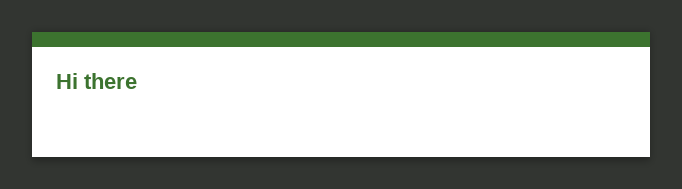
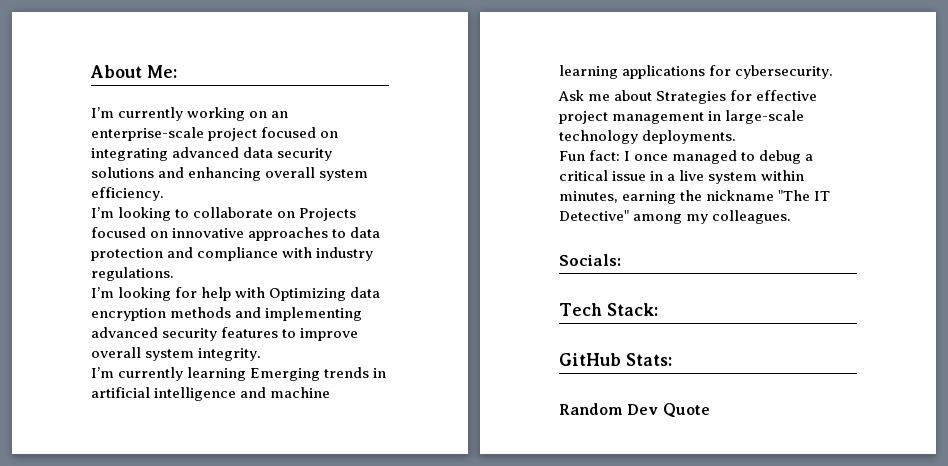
- Hi there
+ About Me:
+ I’m currently working on an enterprise-scale project focused on integrating advanced data security solutions and enhancing overall system efficiency.
+ I’m looking to collaborate on Projects focused on innovative approaches to data protection and compliance with industry regulations.
+ I’m looking for help with Optimizing data encryption methods and implementing advanced security features to improve overall system integrity.
+ I’m currently learning Emerging trends in artificial intelligence and machine learning applications for cybersecurity.
+ Ask me about Strategies for effective project management in large-scale technology deployments.
+ Fun fact: I once managed to debug a critical issue in a live system within minutes, earning the nickname "The IT Detective" among my colleagues.
+ Socials:
+ Tech Stack:
+ GitHub Stats:
+ Random Dev Quote

